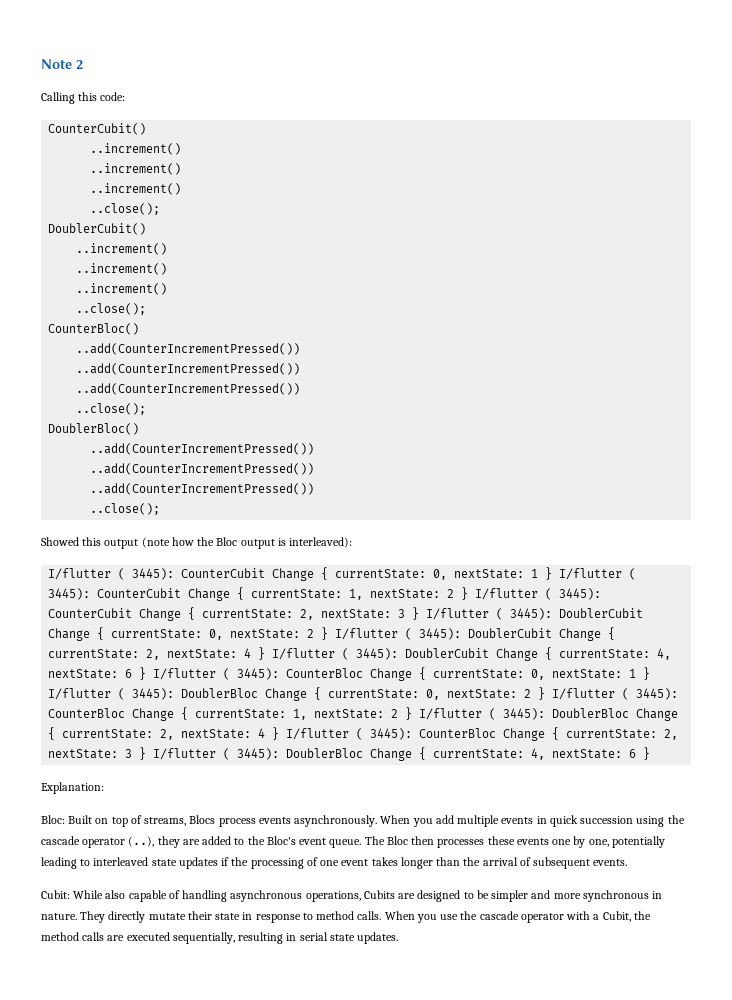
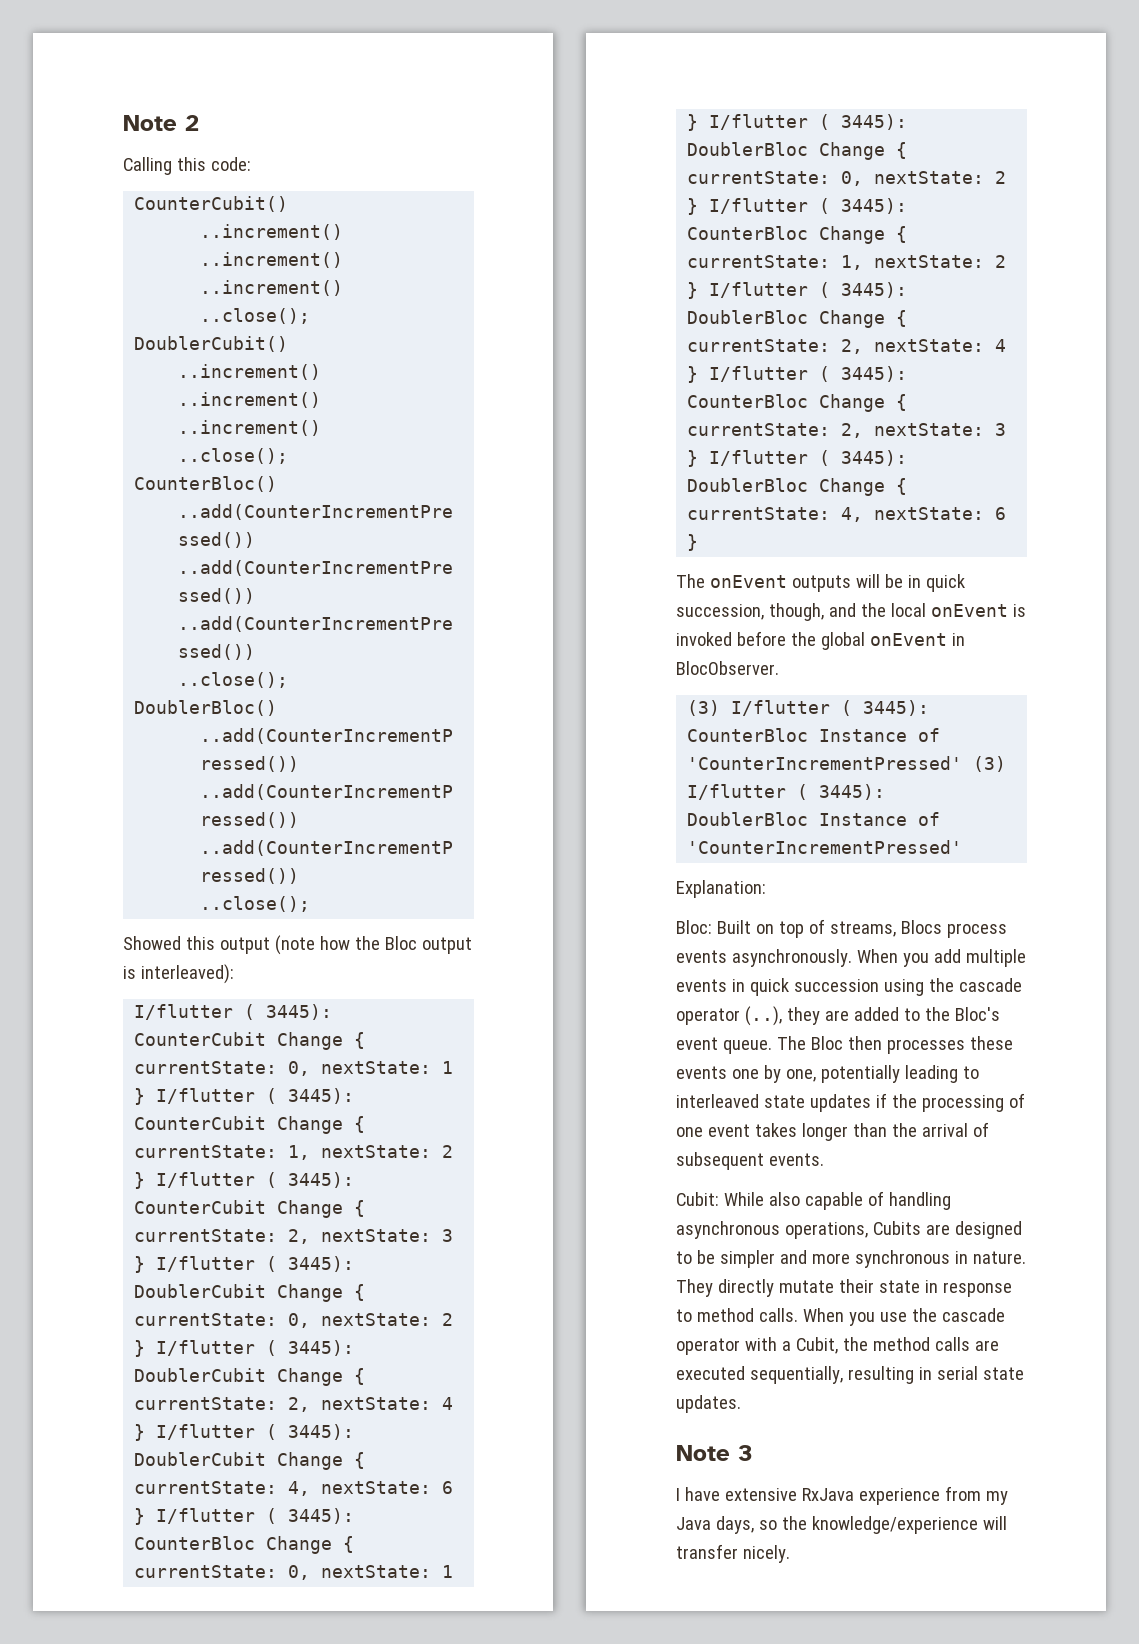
+ The onEvent outputs will be in quick succession, though, and the local onEvent is invoked before the global onEvent in BlocObserver.
+ (3) I/flutter ( 3445): CounterBloc Instance of 'CounterIncrementPressed' (3) I/flutter ( 3445): DoublerBloc Instance of 'CounterIncrementPressed'
+ Note 3
+ I have extensive RxJava experience from my Java days, so the knowledge/experience will transfer nicely.

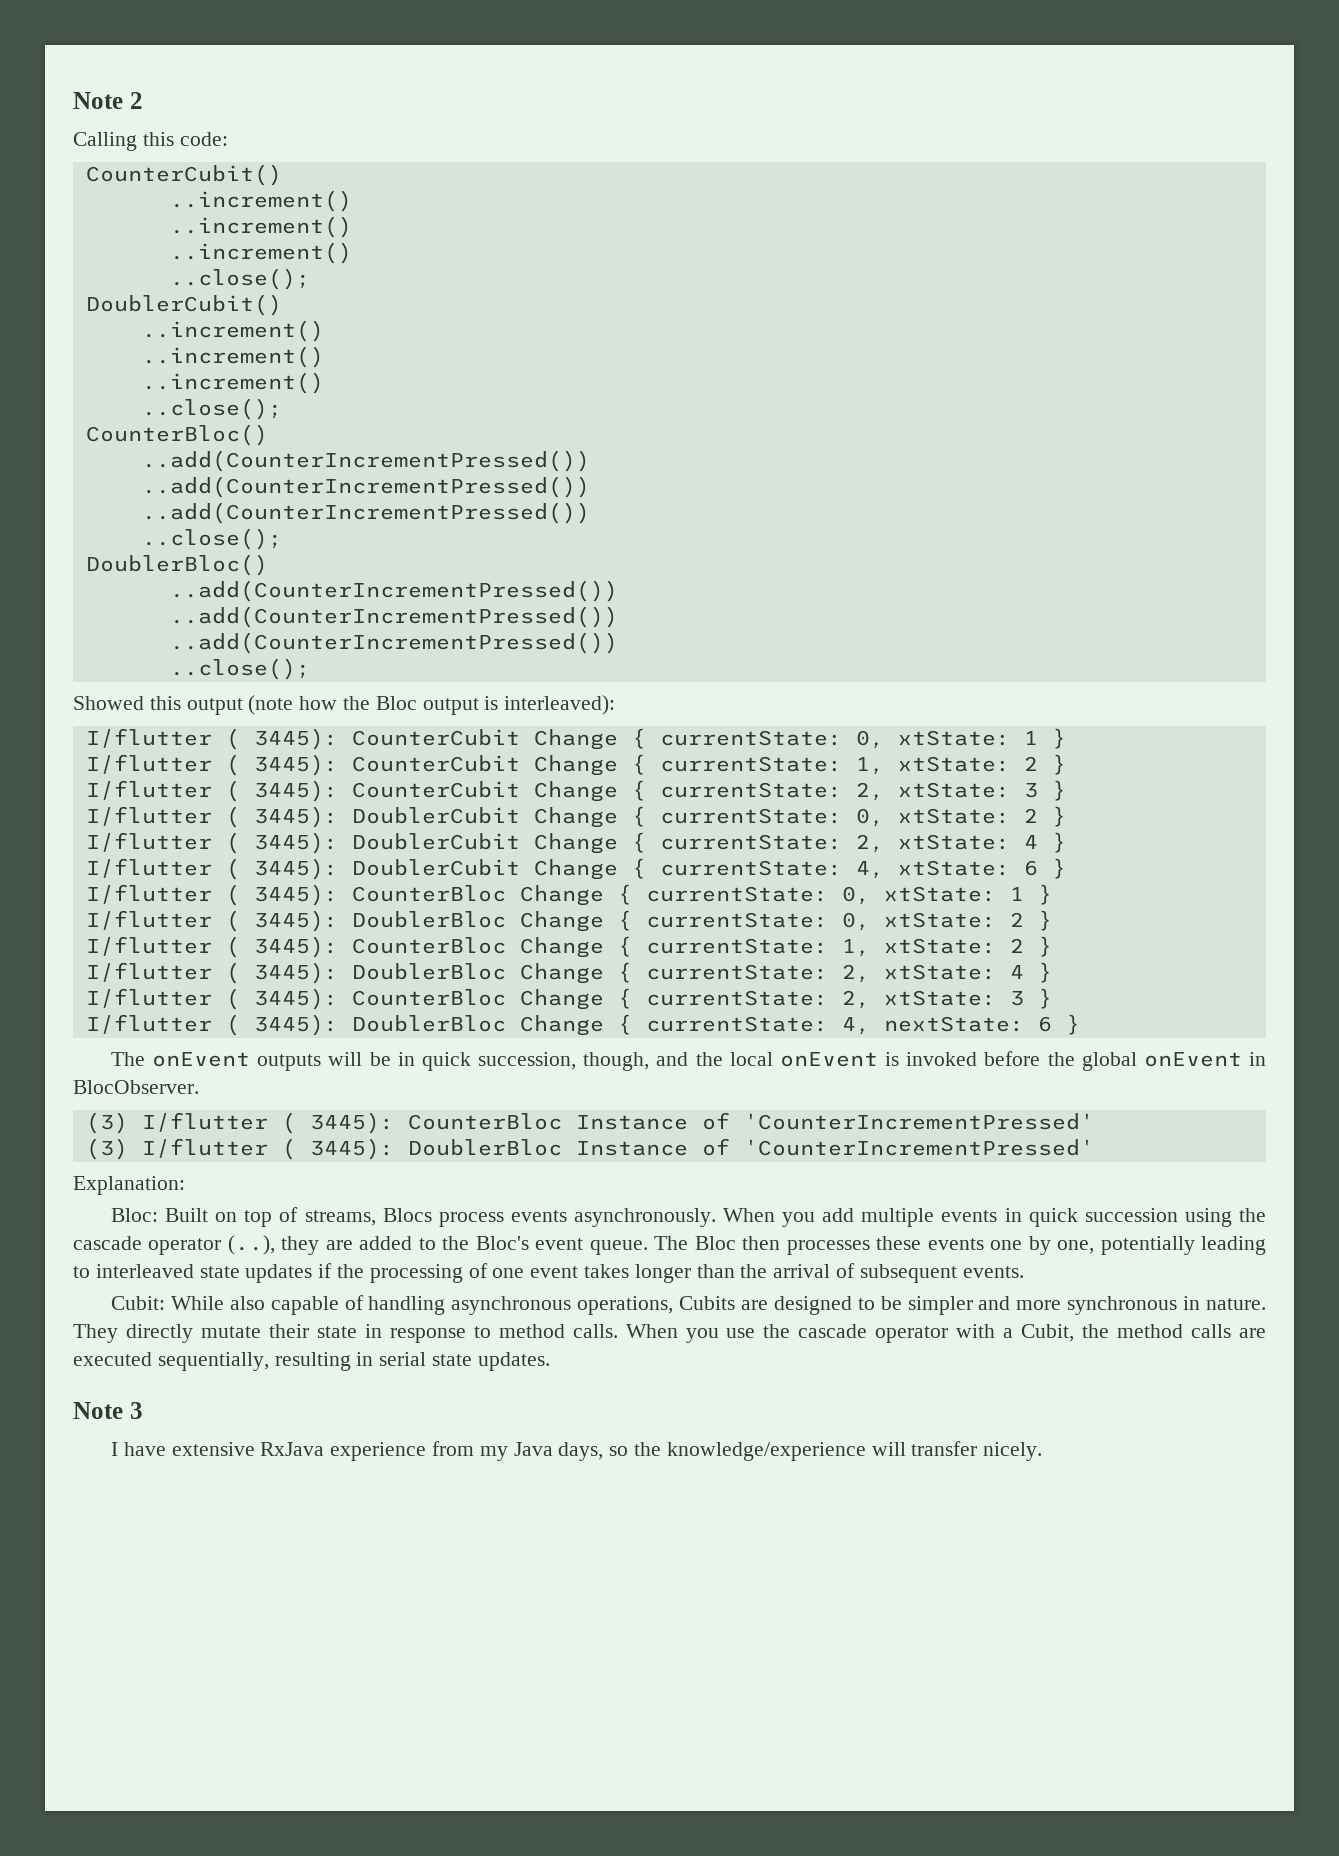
- CounterCubit Change { currentState: 0, nextState: 1 } I/flutter ( 3445):
+ CounterCubit Change { currentState: 0, xtState: 1 }
+ I/flutter ( 3445):
- CounterCubit Change { currentState: 1, nextState: 2 } I/flutter ( 3445):
+ CounterCubit Change { currentState: 1, xtState: 2 }
+ I/flutter ( 3445):
- CounterCubit Change { currentState: 2, nextState: 3 } I/flutter ( 3445):
+ CounterCubit Change { currentState: 2, xtState: 3 }
+ I/flutter ( 3445):
- DoublerCubit Change { currentState: 0, nextState: 2 } I/flutter ( 3445):
+ DoublerCubit Change { currentState: 0, xtState: 2 }
+ I/flutter ( 3445):
- DoublerCubit Change { currentState: 2, nextState: 4 } I/flutter ( 3445):
+ DoublerCubit Change { currentState: 2, xtState: 4 }
+ I/flutter ( 3445):
- 4, nextState: 6 } I/flutter ( 3445):
+ 4, xtState: 6 }
+ I/flutter ( 3445):
- CounterBloc Change { currentState: 0, nextState: 1 } I/flutter ( 3445):
+ CounterBloc Change { currentState: 0, xtState: 1 }
+ I/flutter ( 3445):
- DoublerBloc Change { currentState: 0, nextState: 2 } I/flutter ( 3445):
+ DoublerBloc Change { currentState: 0, xtState: 2 }
+ I/flutter ( 3445):
- CounterBloc Change { currentState: 1, nextState: 2 } I/flutter ( 3445):
+ CounterBloc Change { currentState: 1, xtState: 2 }
+ I/flutter ( 3445):
- DoublerBloc Change { currentState: 2, nextState: 4 } I/flutter ( 3445):
+ DoublerBloc Change { currentState: 2, xtState: 4 }
+ I/flutter ( 3445):
- CounterBloc Change { currentState: 2, nextState: 3 } I/flutter ( 3445):
+ CounterBloc Change { currentState: 2, xtState: 3 }
+ I/flutter ( 3445):
- (3) I/flutter ( 3445): CounterBloc Instance of 'CounterIncrementPressed' (3) I/flutter ( 3445): DoublerBloc Instance of 'CounterIncrementPressed'
+ (3) I/flutter ( 3445): CounterBloc Instance of 'CounterIncrementPressed'
+ (3) I/flutter ( 3445): DoublerBloc Instance of 'CounterIncrementPressed'

